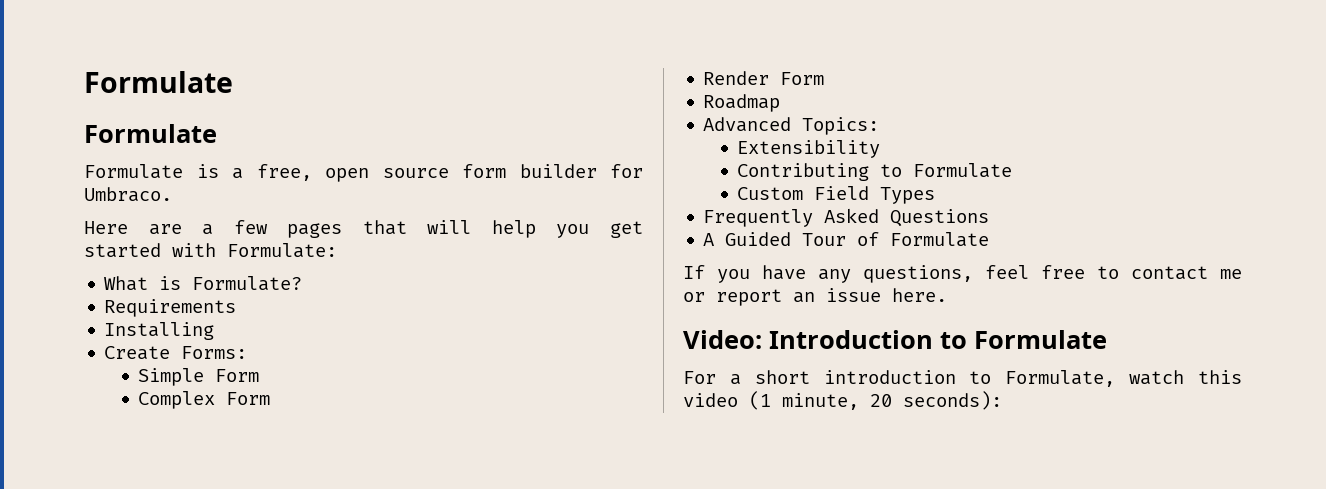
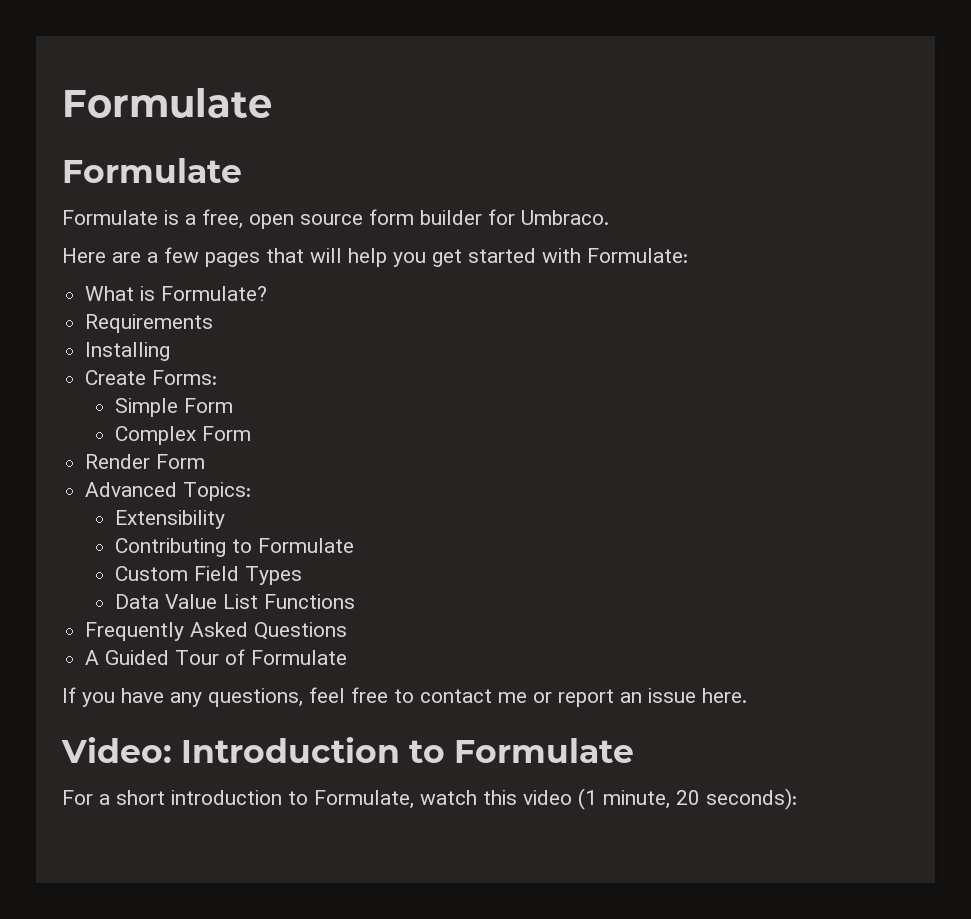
- Roadmap
+ Data Value List Functions

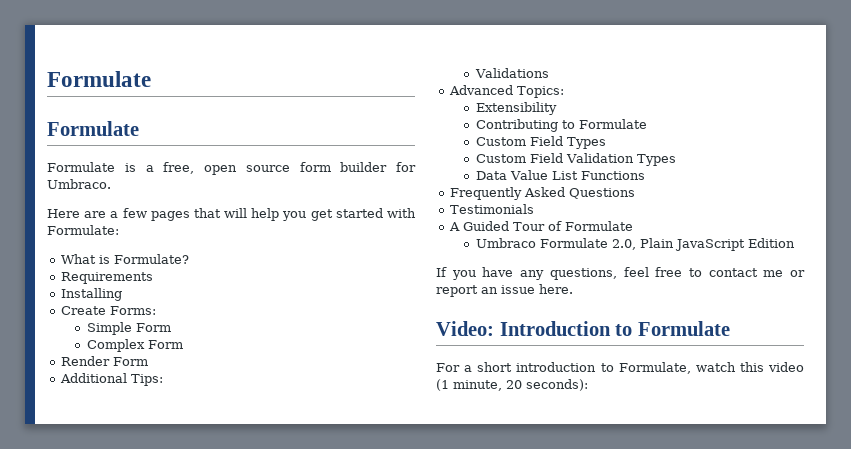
+ Additional Tips:
+ Validations
+ Custom Field Validation Types
+ Testimonials
+ Umbraco Formulate 2.0, Plain JavaScript Edition

